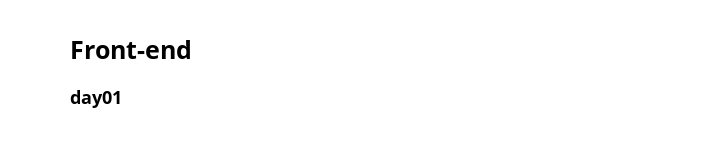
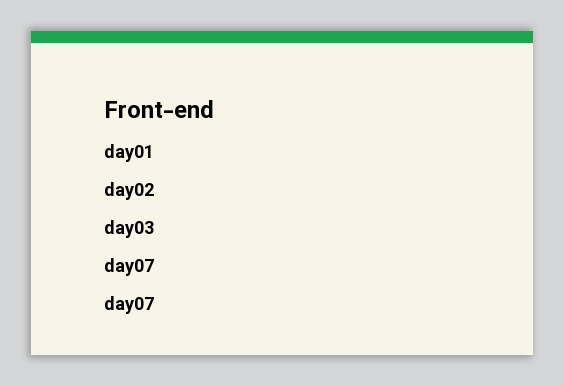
+ day02
+ day03
+ day07
+ day07

